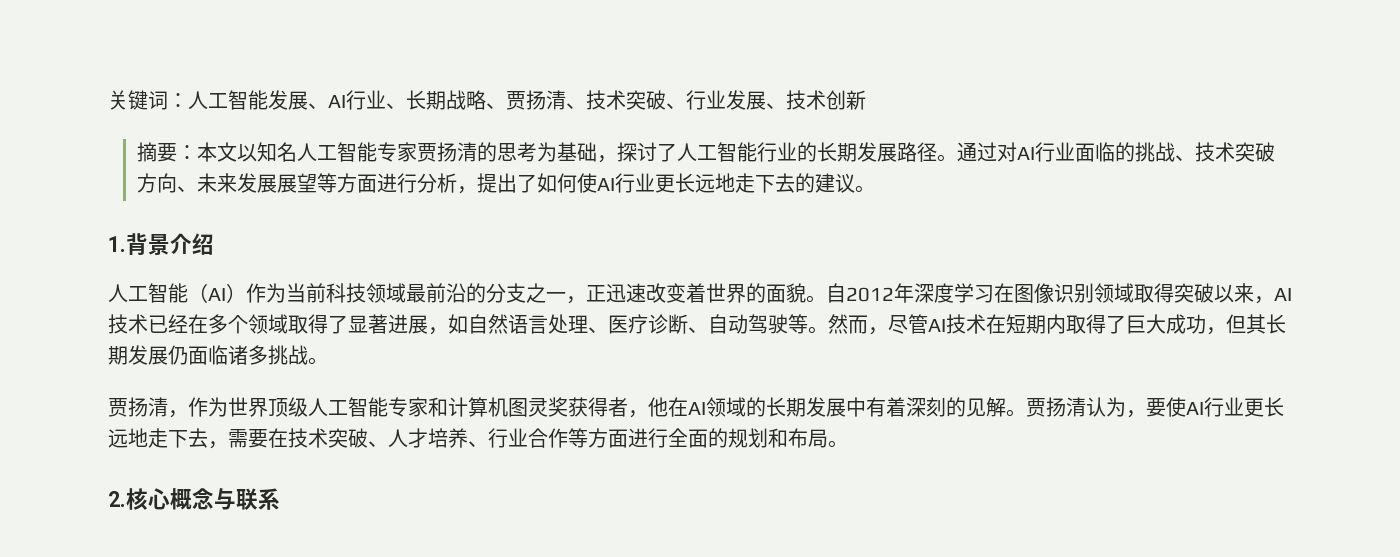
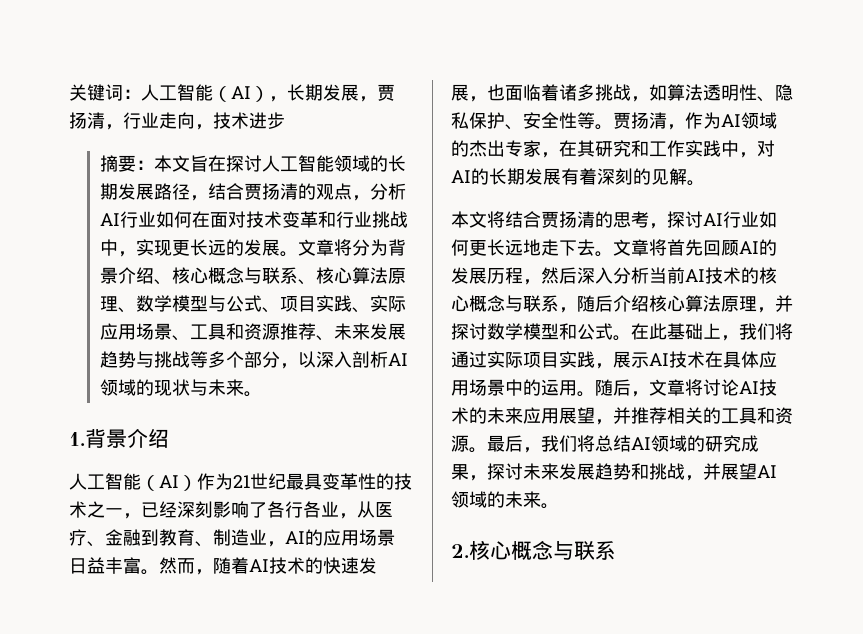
- 关键词：人工智能发展、AI行业、长期战略、贾扬清、技术突破、行业发展、技术创新
- 摘要：本文以知名人工智能专家贾扬清的思考为基础，探讨了人工智能行业的长期发展路径。通过对AI行业面临的挑战、技术突破方向、未来发展展望等方面进行分析，提出了如何使AI行业更长远地走下去的建议。
+ 关键词：人工智能（AI），长期发展，贾扬清，行业走向，技术进步
+ 摘要：本文旨在探讨人工智能领域的长期发展路径，结合贾扬清的观点，分析AI行业如何在面对技术变革和行业挑战中，实现更长远的发展。文章将分为背景介绍、核心概念与联系、核心算法原理、数学模型与公式、项目实践、实际应用场景、工具和资源推荐、未来发展趋势与挑战等多个部分，以深入剖析AI领域的现状与未来。
- 人工智能（AI）作为当前科技领域最前沿的分支之一，正迅速改变着世界的面貌。自2012年深度学习在图像识别领域取得突破以来，AI技术已经在多个领域取得了显著进展，如自然语言处理、医疗诊断、自动驾驶等。
+ 人工智能（AI）作为21世纪最具变革性的技术之一，已经深刻影响了各行各业，从医疗、金融到教育、制造业，AI的应用场景日益丰富。
- 然而，尽管AI技术在短期内取得了巨大成功，但其长期发展仍面临诸多挑战。
- 贾扬清，作为世界顶级人工智能专家和计算机图灵奖获得者，他在AI领域的长期发展中有着深刻的见解。贾扬清认为，要使AI行业更长远地走下去，需要在技术突破、人才培养、行业合作等方面进行全面的规划和布局。
+ 然而，随着AI技术的快速发展，也面临着诸多挑战，如算法透明性、隐私保护、安全性等。贾扬清，作为AI领域的杰出专家，在其研究和工作实践中，对AI的长期发展有着深刻的见解。
+ 本文将结合贾扬清的思考，探讨AI行业如何更长远地走下去。文章将首先回顾AI的发展历程，然后深入分析当前AI技术的核心概念与联系，随后介绍核心算法原理，并探讨数学模型和公式。在此基础上，我们将通过实际项目实践，展示AI技术在具体应用场景中的运用。随后，文章将讨论AI技术的未来应用展望，并推荐相关的工具和资源。最后，我们将总结AI领域的研究成果，探讨未来发展趋势和挑战，并展望AI领域的未来。

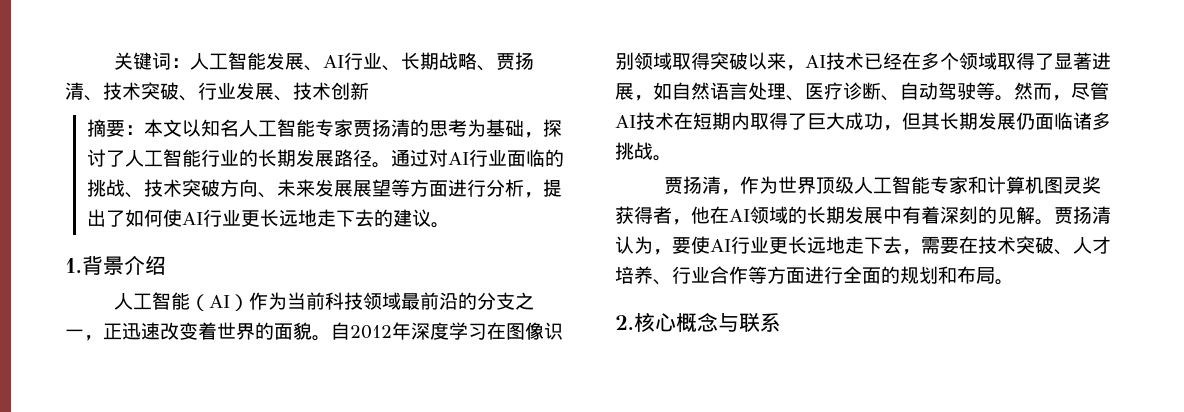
- 关键词：人工智能（AI），长期发展，贾扬清，行业走向，技术进步
- 摘要：本文旨在探讨人工智能领域的长期发展路径，结合贾扬清的观点，分析AI行业如何在面对技术变革和行业挑战中，实现更长远的发展。文章将分为背景介绍、核心概念与联系、核心算法原理、数学模型与公式、项目实践、实际应用场景、工具和资源推荐、未来发展趋势与挑战等多个部分，以深入剖析AI领域的现状与未来。
+ 关键词：人工智能发展、AI行业、长期战略、贾扬清、技术突破、行业发展、技术创新
+ 摘要：本文以知名人工智能专家贾扬清的思考为基础，探讨了人工智能行业的长期发展路径。通过对AI行业面临的挑战、技术突破方向、未来发展展望等方面进行分析，提出了如何使AI行业更长远地走下去的建议。
- 人工智能（AI）作为21世纪最具变革性的技术之一，已经深刻影响了各行各业，从医疗、金融到教育、制造业，AI的应用场景日益丰富。
+ 人工智能（AI）作为当前科技领域最前沿的分支之一，正迅速改变着世界的面貌。自2012年深度学习在图像识别领域取得突破以来，AI技术已经在多个领域取得了显著进展，如自然语言处理、医疗诊断、自动驾驶等。
- 然而，随着AI技术的快速发展，也面临着诸多挑战，如算法透明性、隐私保护、安全性等。贾扬清，作为AI领域的杰出专家，在其研究和工作实践中，对AI的长期发展有着深刻的见解。
- 本文将结合贾扬清的思考，探讨AI行业如何更长远地走下去。文章将首先回顾AI的发展历程，然后深入分析当前AI技术的核心概念与联系，随后介绍核心算法原理，并探讨数学模型和公式。在此基础上，我们将通过实际项目实践，展示AI技术在具体应用场景中的运用。随后，文章将讨论AI技术的未来应用展望，并推荐相关的工具和资源。最后，我们将总结AI领域的研究成果，探讨未来发展趋势和挑战，并展望AI领域的未来。
+ 然而，尽管AI技术在短期内取得了巨大成功，但其长期发展仍面临诸多挑战。
+ 贾扬清，作为世界顶级人工智能专家和计算机图灵奖获得者，他在AI领域的长期发展中有着深刻的见解。贾扬清认为，要使AI行业更长远地走下去，需要在技术突破、人才培养、行业合作等方面进行全面的规划和布局。

